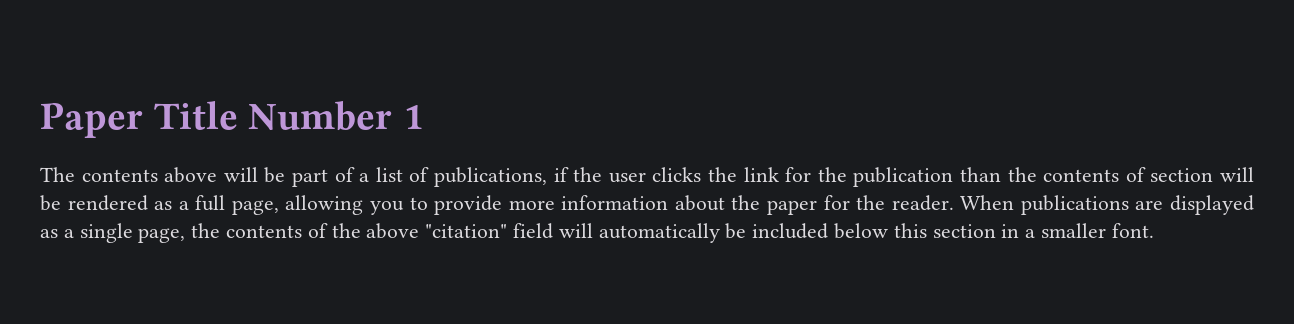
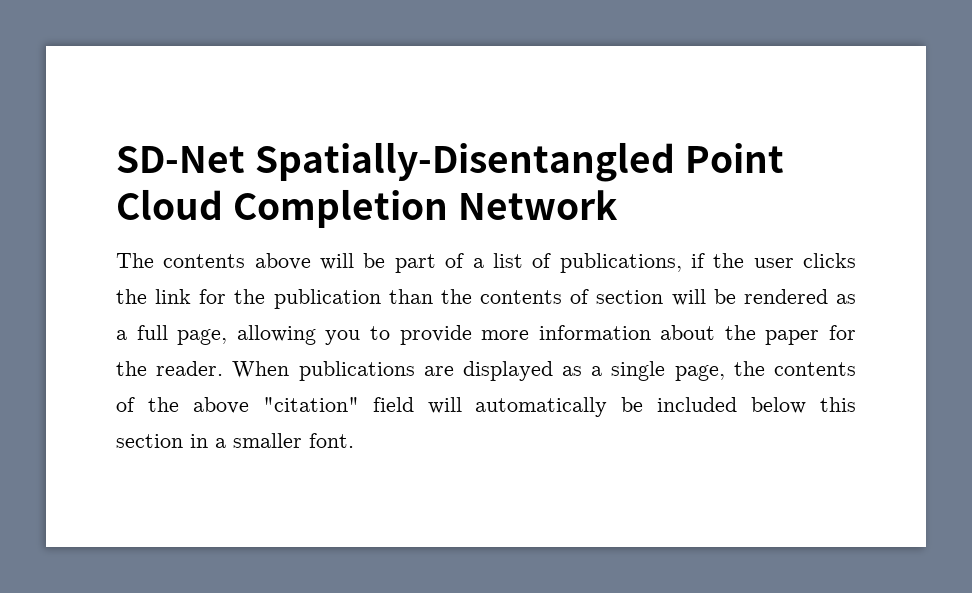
- Paper Title Number 1
+ SD-Net Spatially-Disentangled Point Cloud Completion Network

